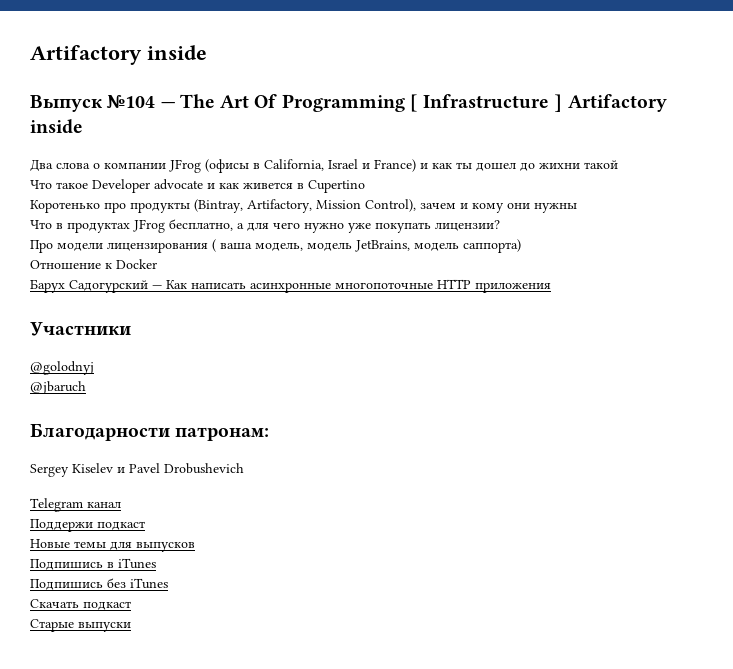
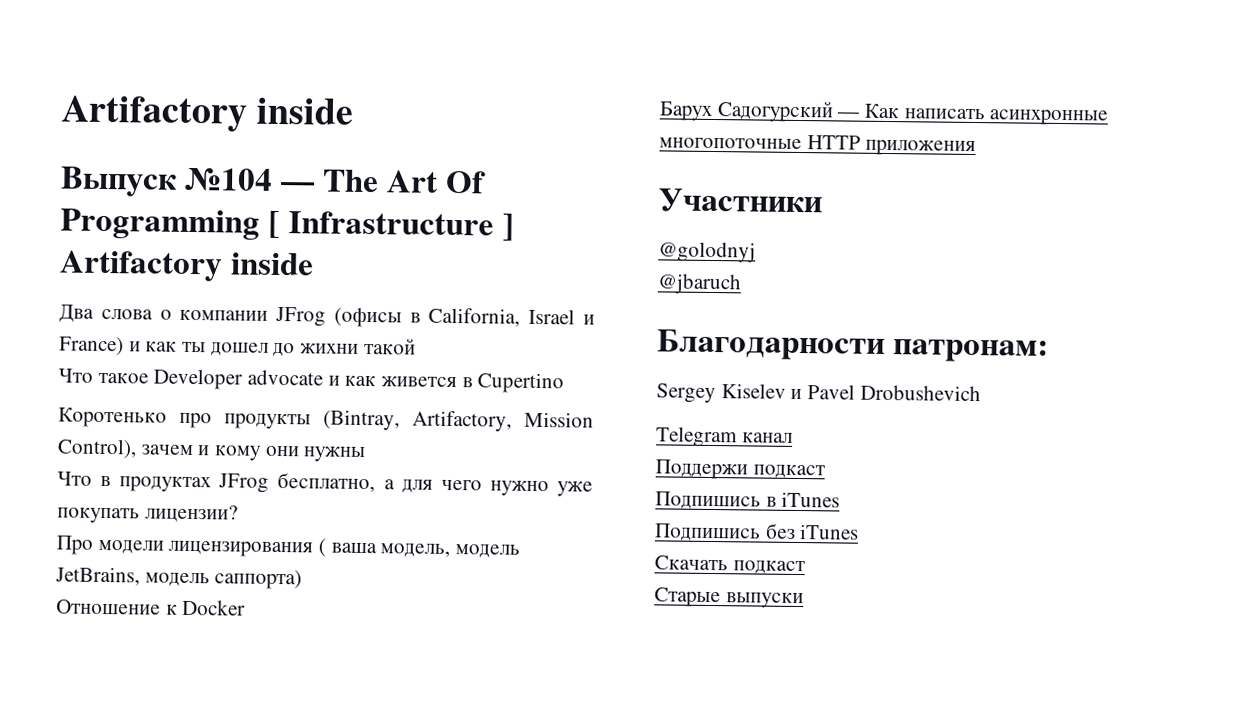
- Новые темы для выпусков

